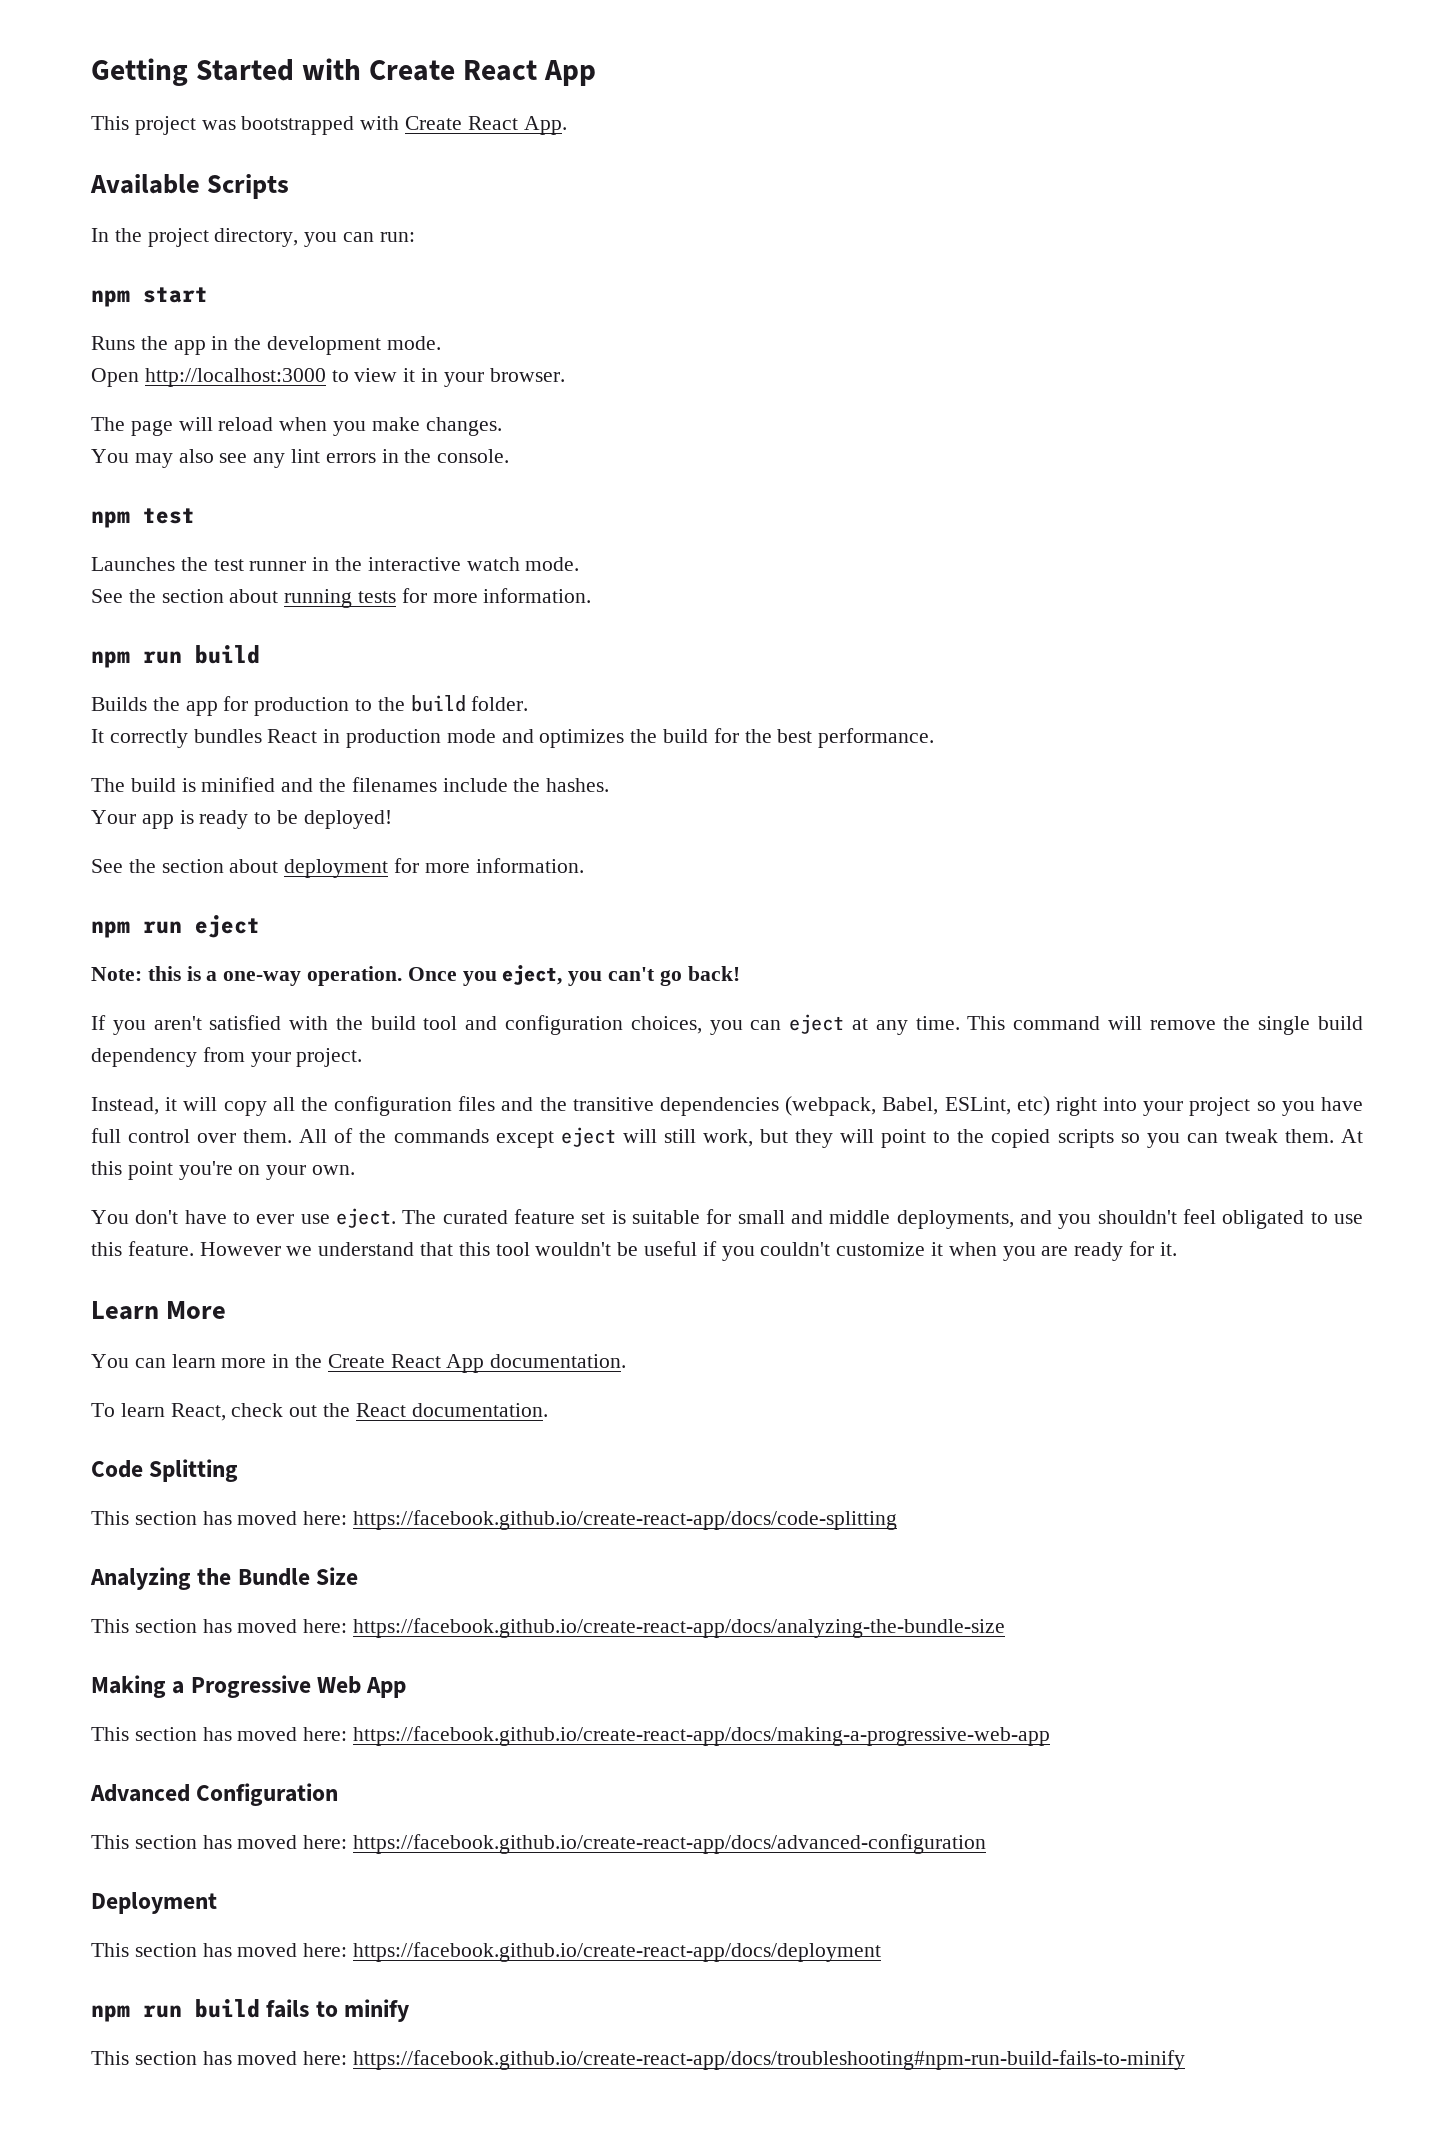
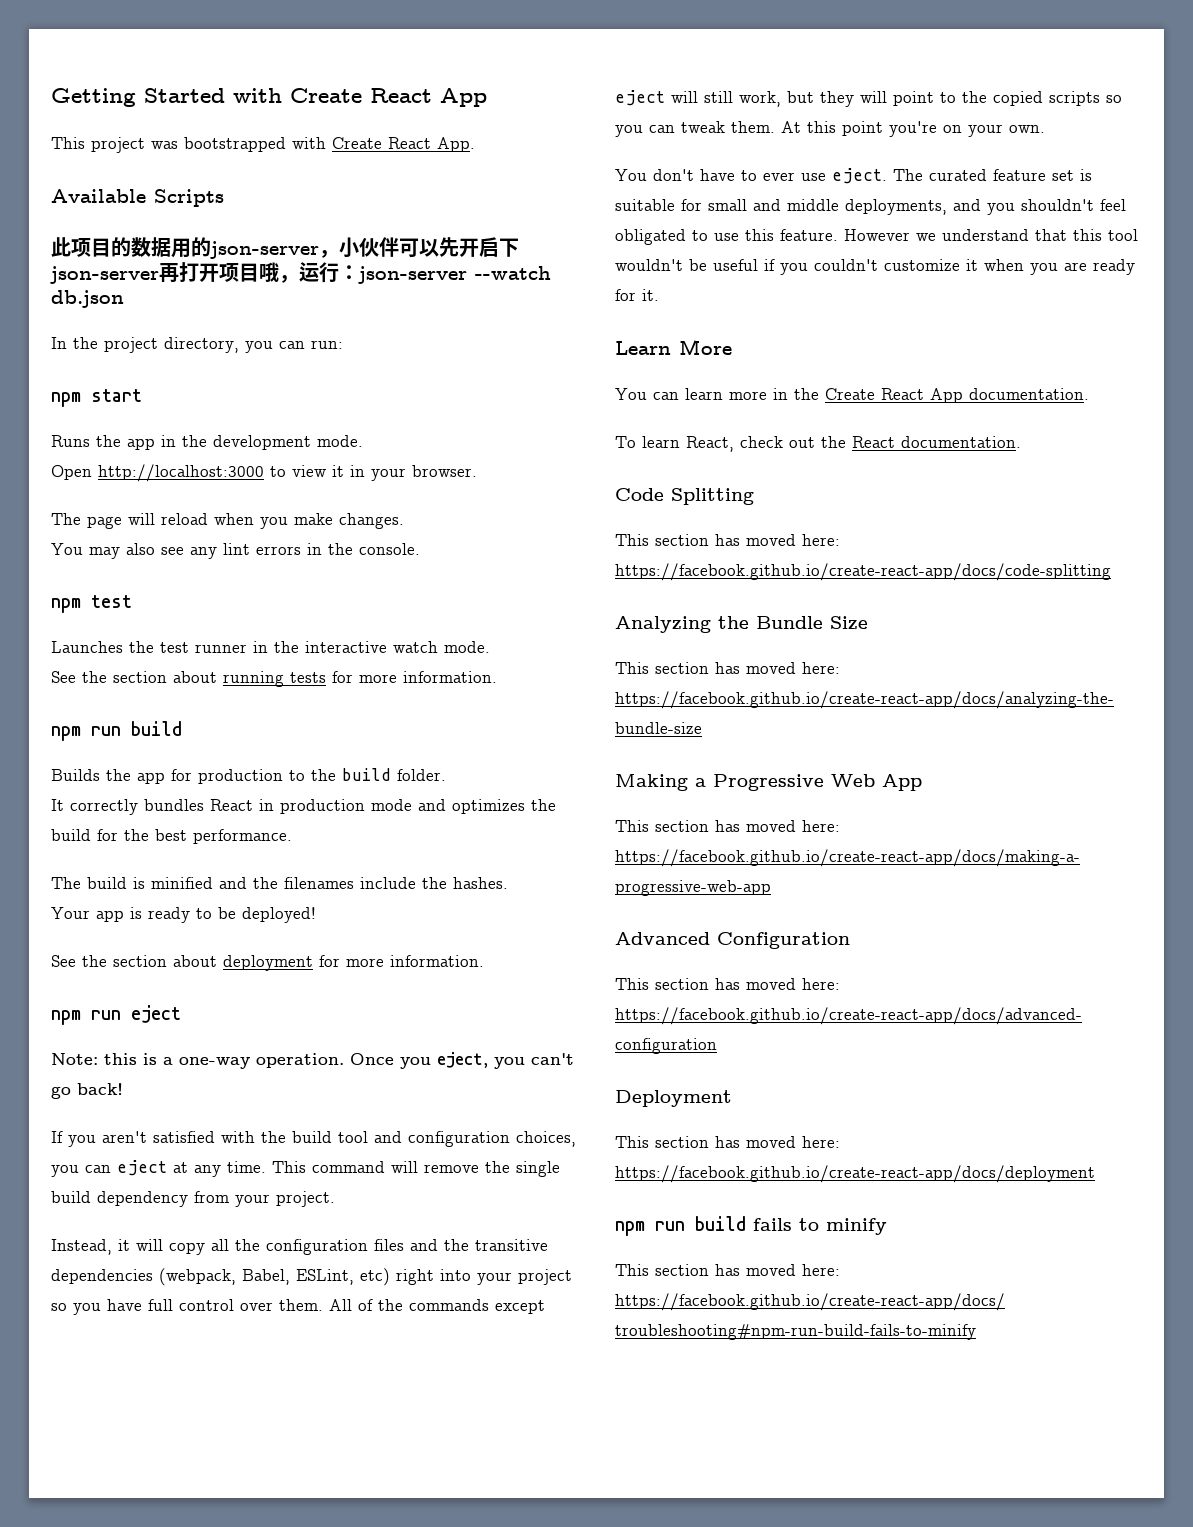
+ 此项目的数据用的json-server，小伙伴可以先开启下json-server再打开项目哦，运行：json-server --watch db.json

